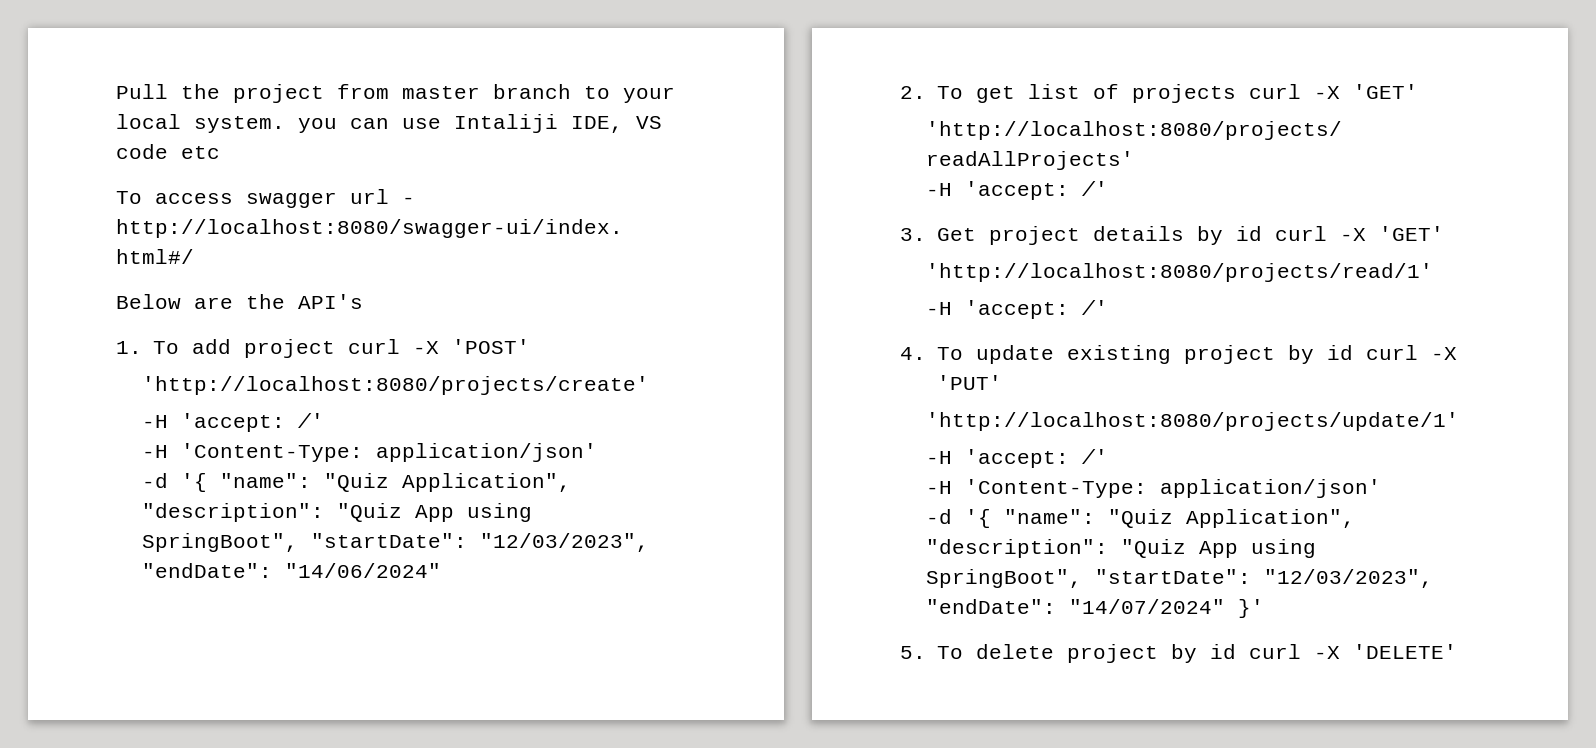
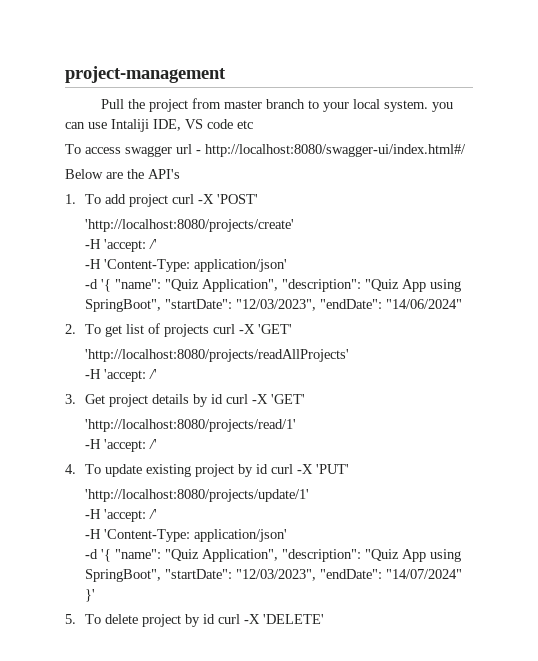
+ project-management

